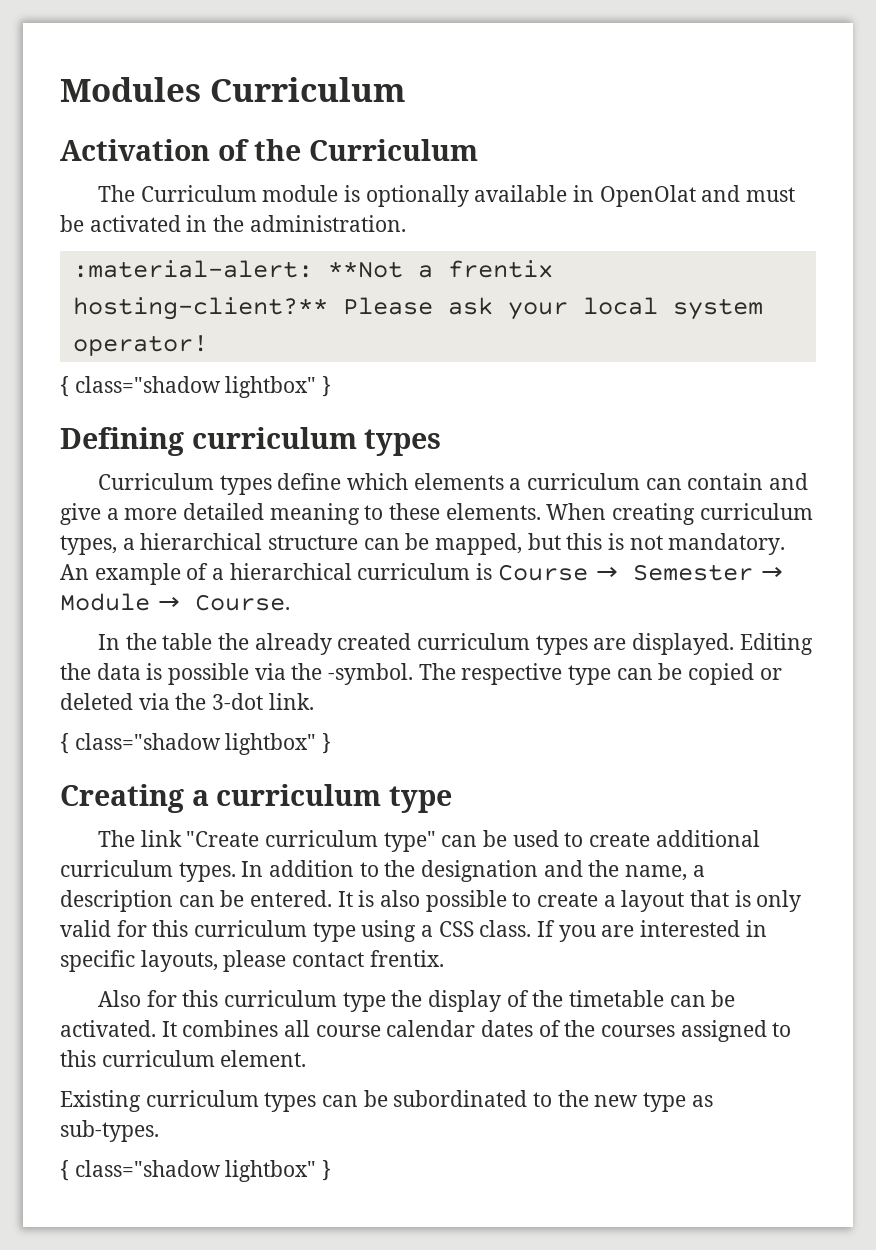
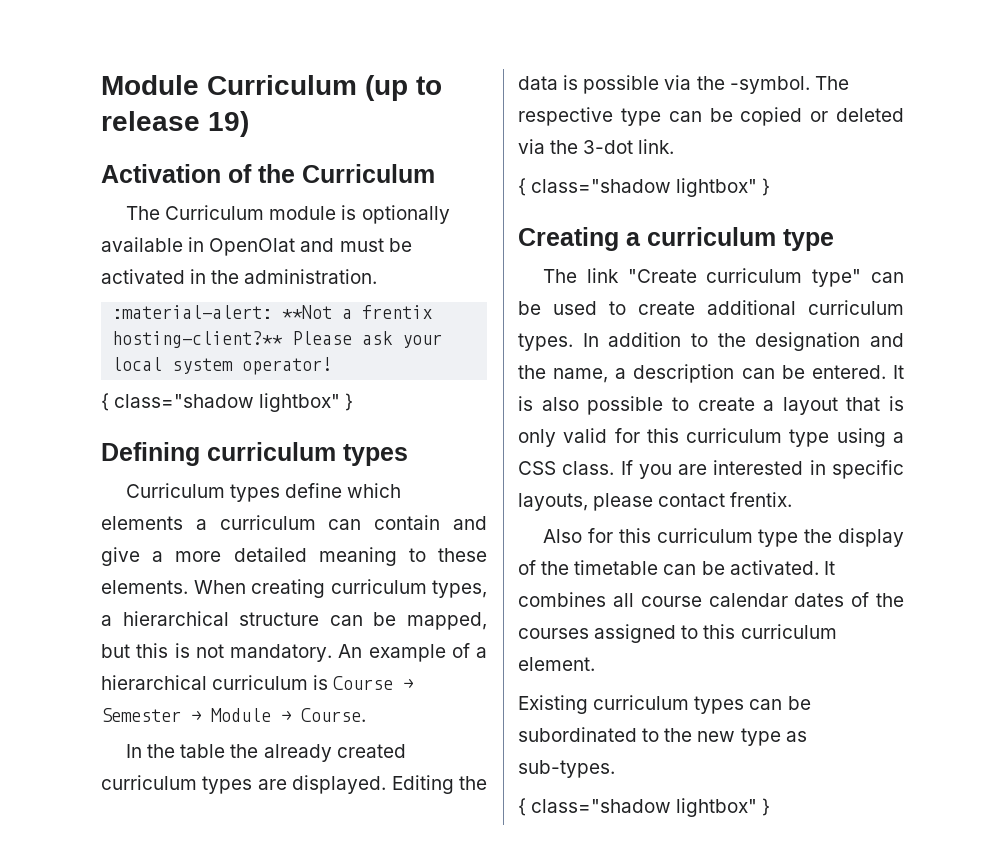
- Modules Curriculum
+ Module Curriculum (up to release 19)

